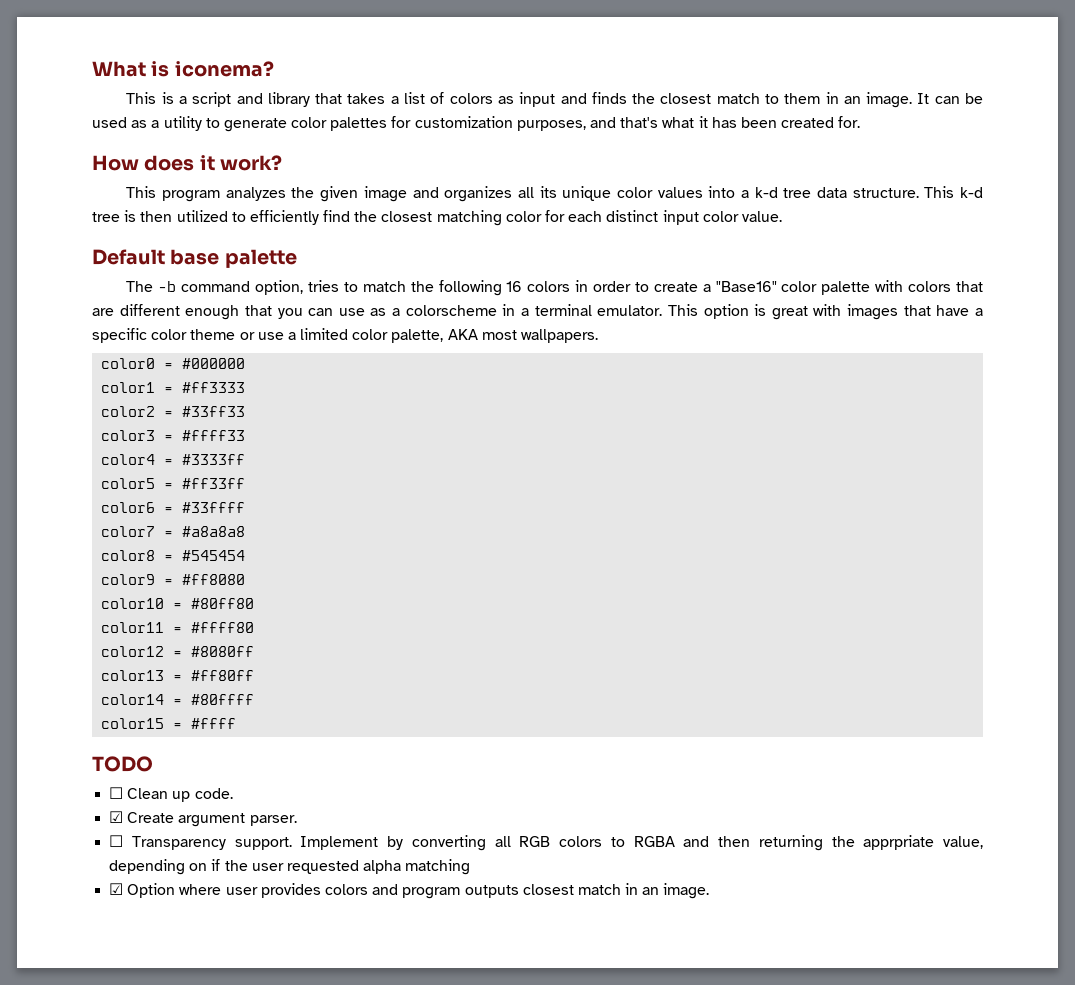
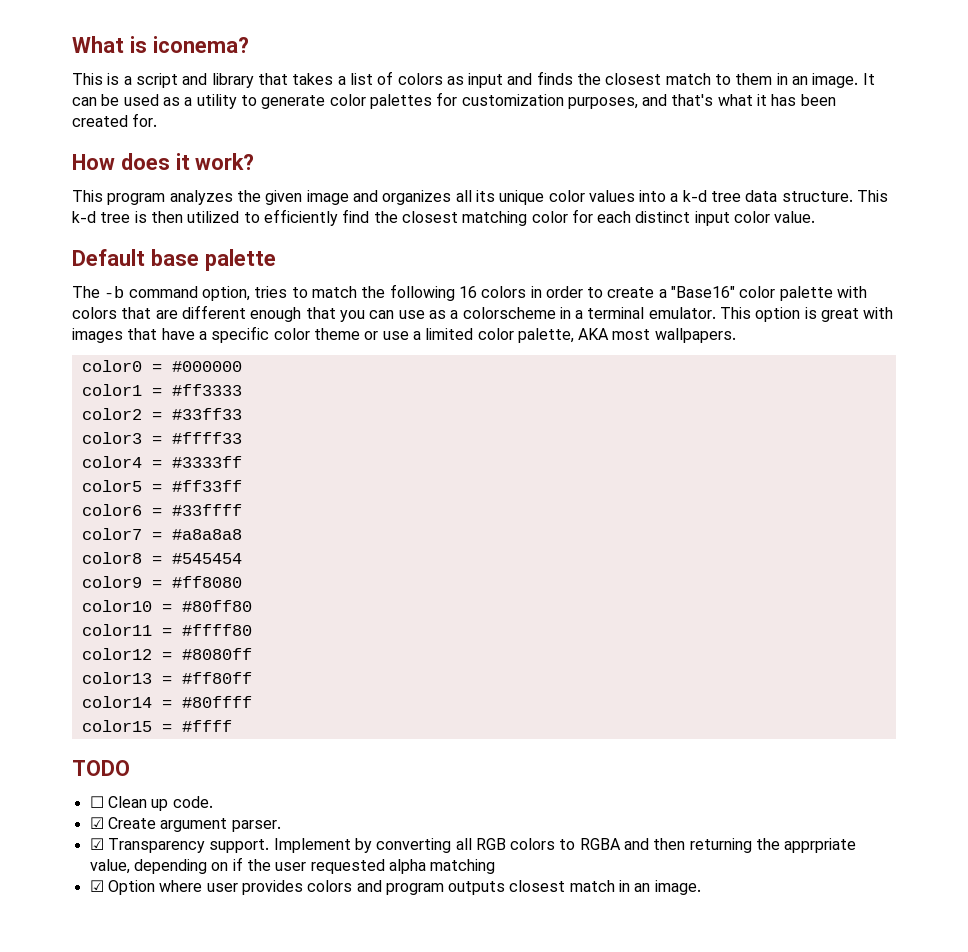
- ☐ Transparency support.
+ ☑ Transparency support.

